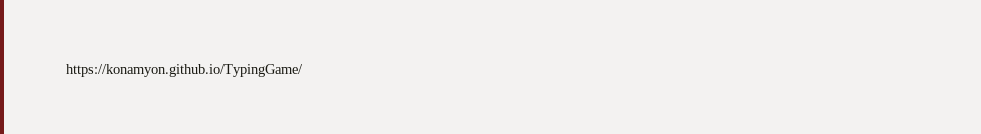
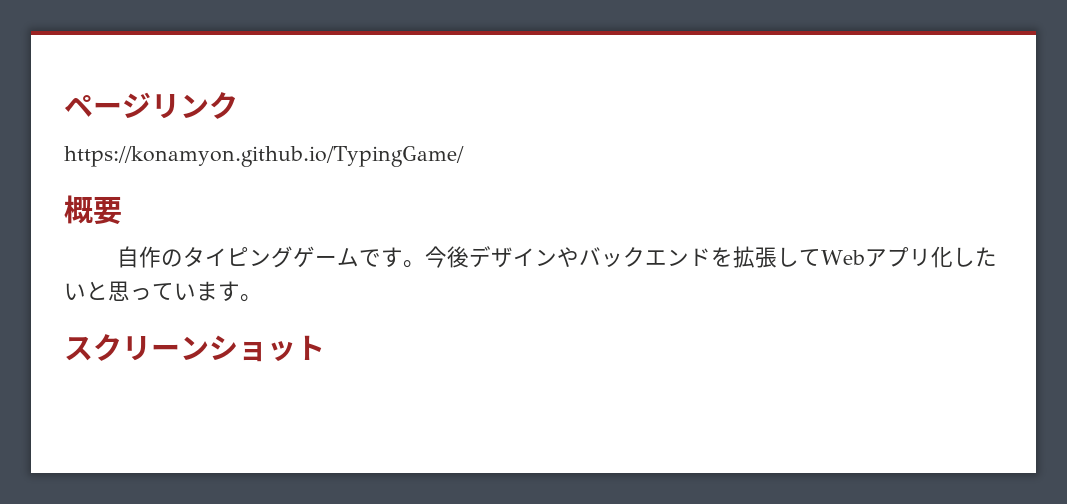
+ ページリンク
  https://konamyon.github.io/TypingGame/
+ 概要
+ 自作のタイピングゲームです。今後デザインやバックエンドを拡張してWebアプリ化したいと思っています。
+ スクリーンショット

